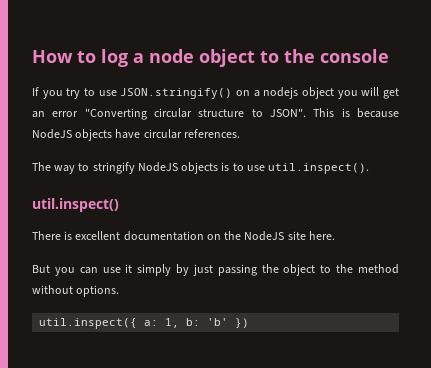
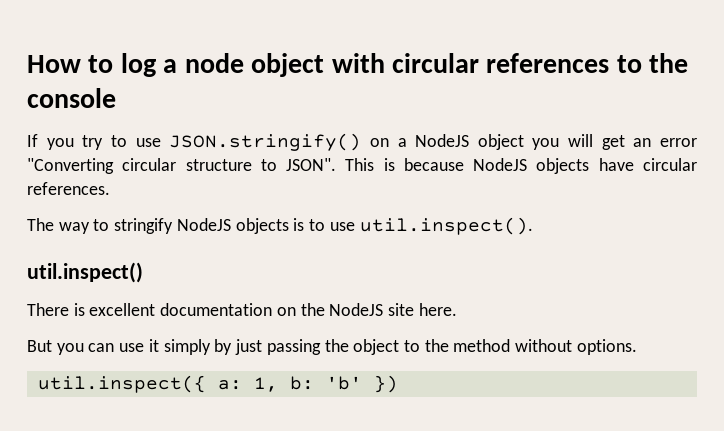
- How to log a node object to the console
+ How to log a node object with circular references to the console
- If you try to use JSON.stringify() on a nodejs object you will get an error "Converting circular structure to JSON".
+ If you try to use JSON.stringify() on a NodeJS object you will get an error "Converting circular structure to JSON".

